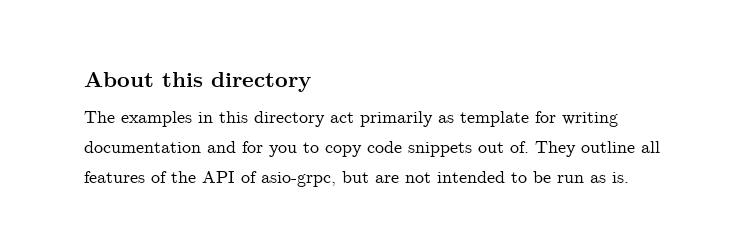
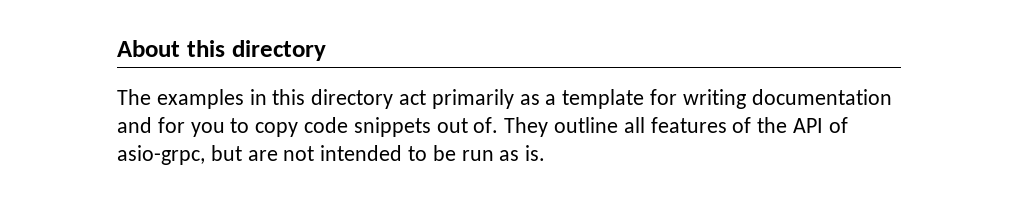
- The examples in this directory act primarily as template for writing documentation and for you to copy code snippets out of.
+ The examples in this directory act primarily as a template for writing documentation and for you to copy code snippets out of.

